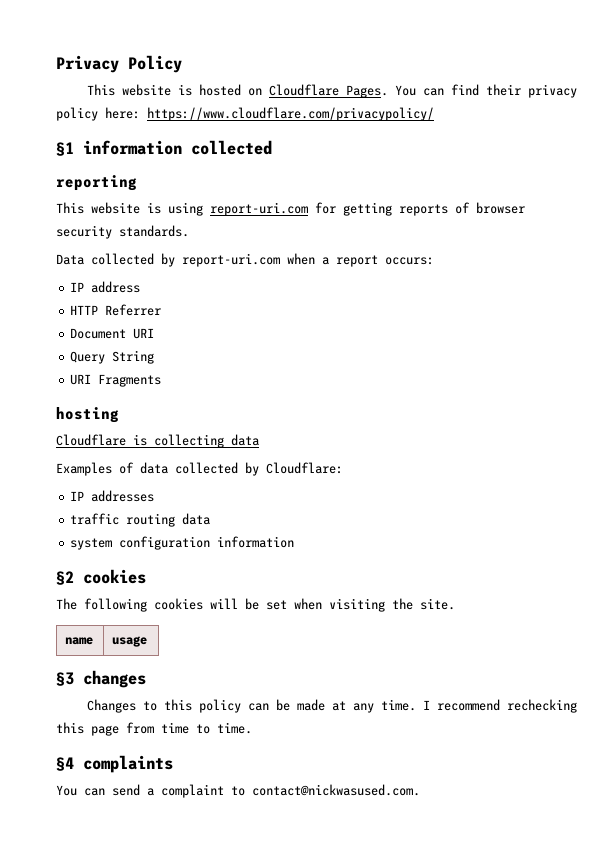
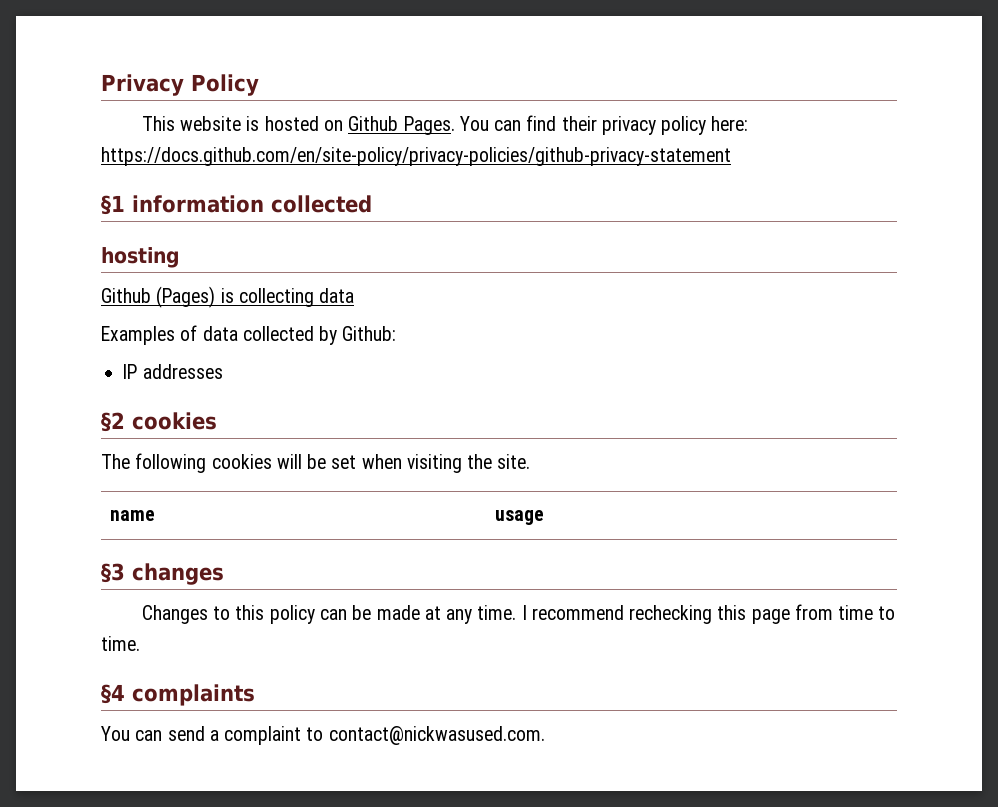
- This website is hosted on Cloudflare Pages.
+ This website is hosted on Github Pages.
- You can find their privacy policy here: https://www.cloudflare.com/privacypolicy/
+ You can find their privacy policy here: https://docs.github.com/en/site-policy/privacy-policies/github-privacy-statement
- reporting
- This website is using report-uri.com for getting reports of browser security standards.
- Data collected by report-uri.com when a report occurs:
- IP address
- HTTP Referrer
- Document URI
- Query String
- URI Fragments
- Cloudflare is collecting data
+ Github (Pages) is collecting data
- Examples of data collected by Cloudflare:
+ Examples of data collected by Github:
- traffic routing data
- system configuration information

